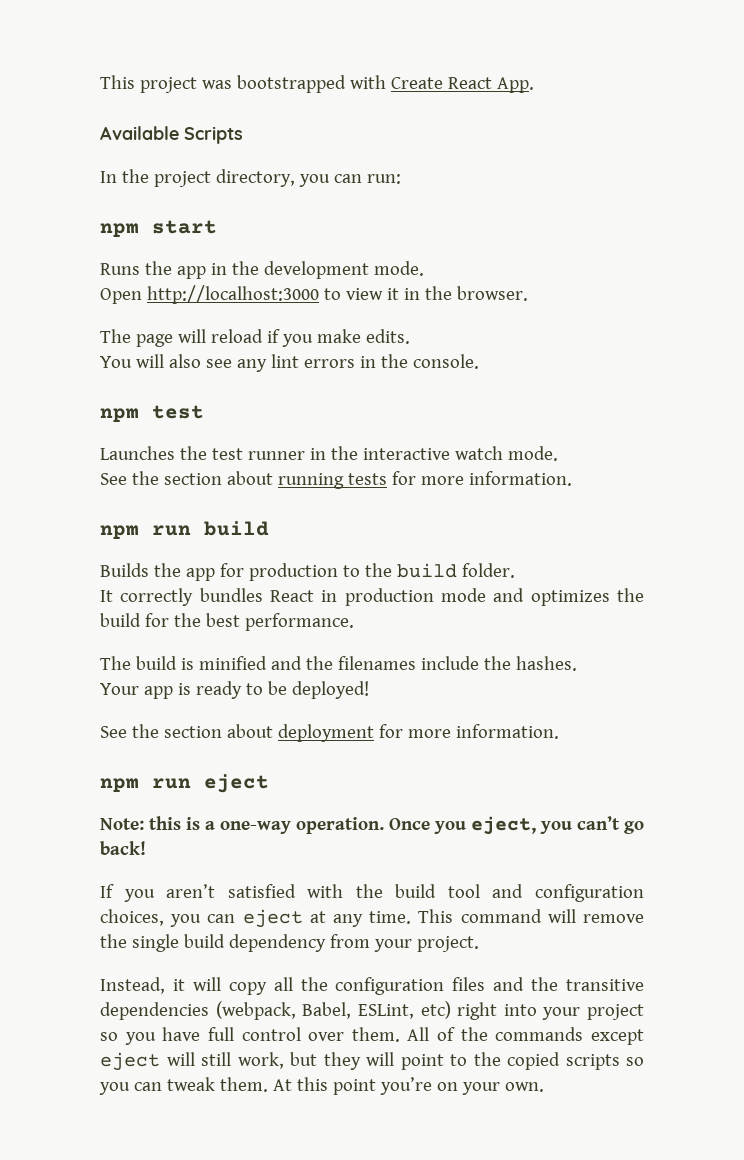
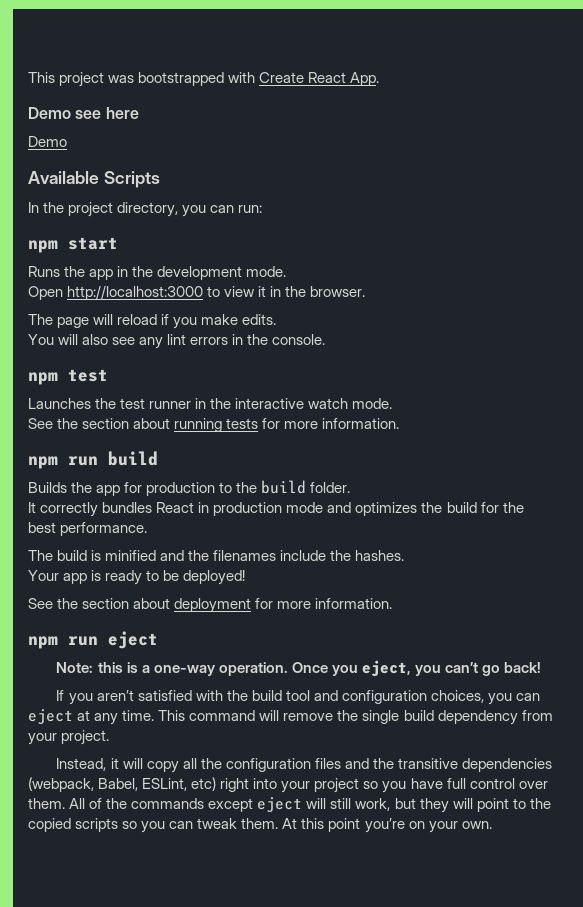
+ Demo see here
+ Demo

